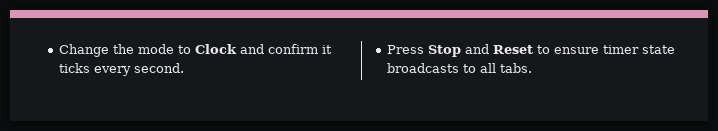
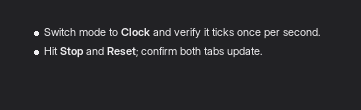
- Change the mode to Clock and confirm it ticks every second.
+ Switch mode to Clock and verify it ticks once per second.
- Press Stop and Reset to ensure timer state broadcasts to all tabs.
+ Hit Stop and Reset; confirm both tabs update.

